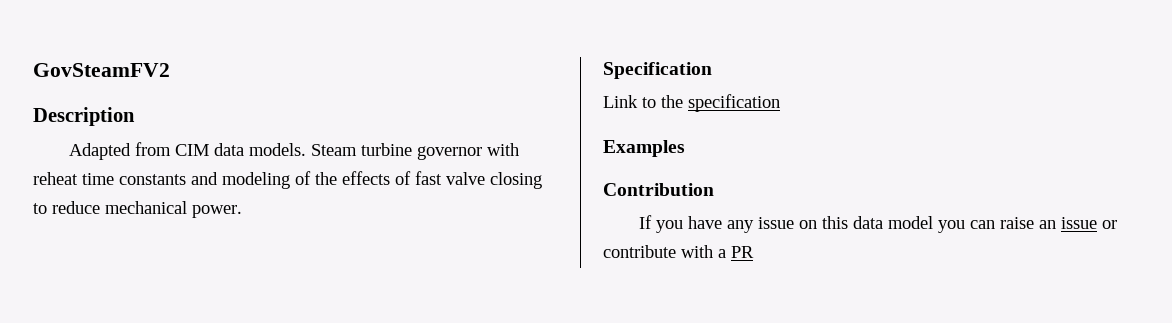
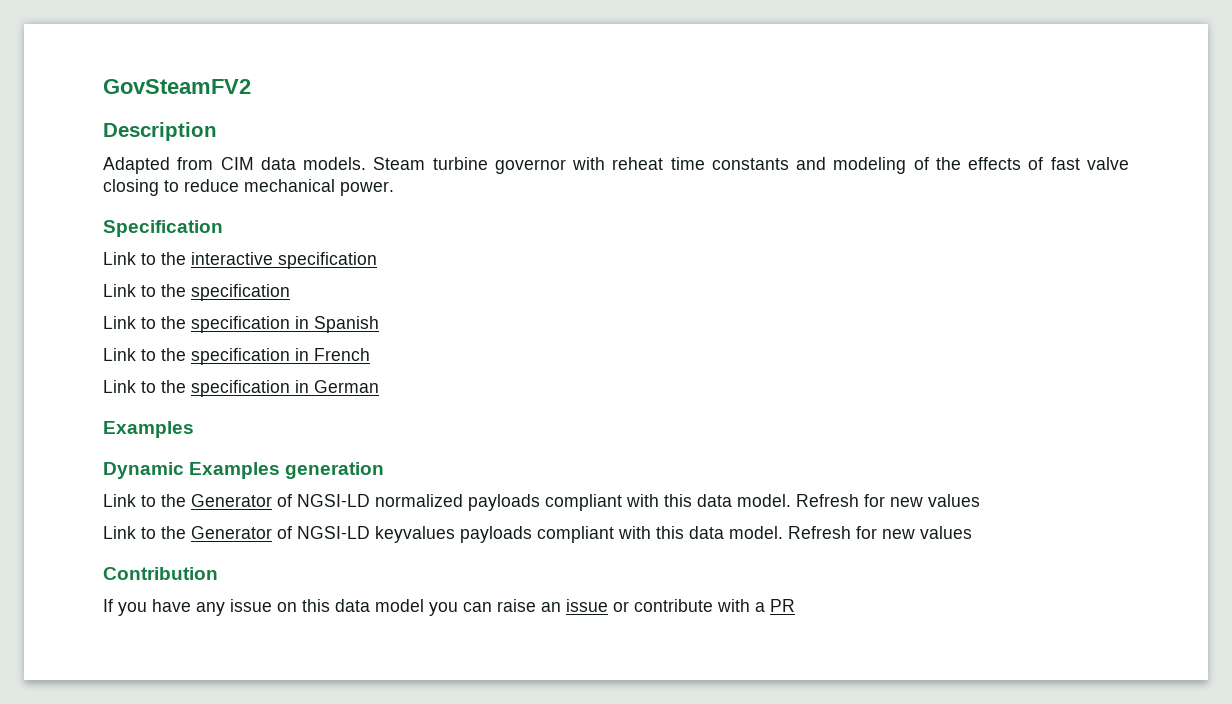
+ Link to the interactive specification
  Link to the specification
+ Link to the specification in Spanish
+ Link to the specification in French
+ Link to the specification in German
  Examples
+ Dynamic Examples generation
+ Link to the Generator of NGSI-LD normalized payloads compliant with this data model. Refresh for new values
+ Link to the Generator of NGSI-LD keyvalues payloads compliant with this data model. Refresh for new values

